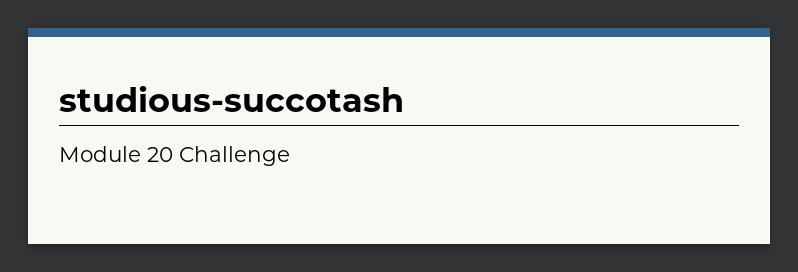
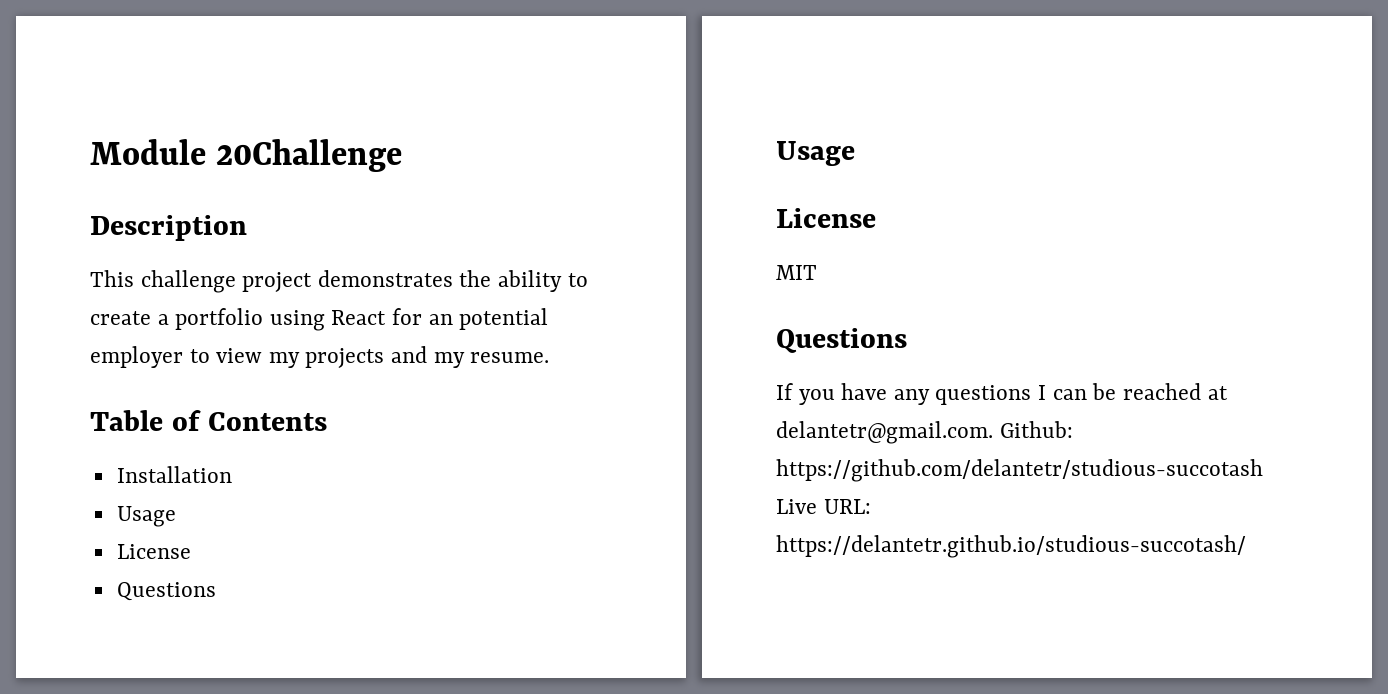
- studious-succotash
- Module 20 Challenge
+ Module 20Challenge
+ Description
+ This challenge project demonstrates the ability to create a portfolio using React for an potential employer to view my projects and my resume.
+ Table of Contents
+ Installation
+ Usage
+ License
+ Questions
+ Usage
+ License
+ MIT
+ Questions
+ If you have any questions I can be reached at delantetr@gmail.com. Github: https://github.com/delantetr/studious-succotash Live URL: https://delantetr.github.io/studious-succotash/

